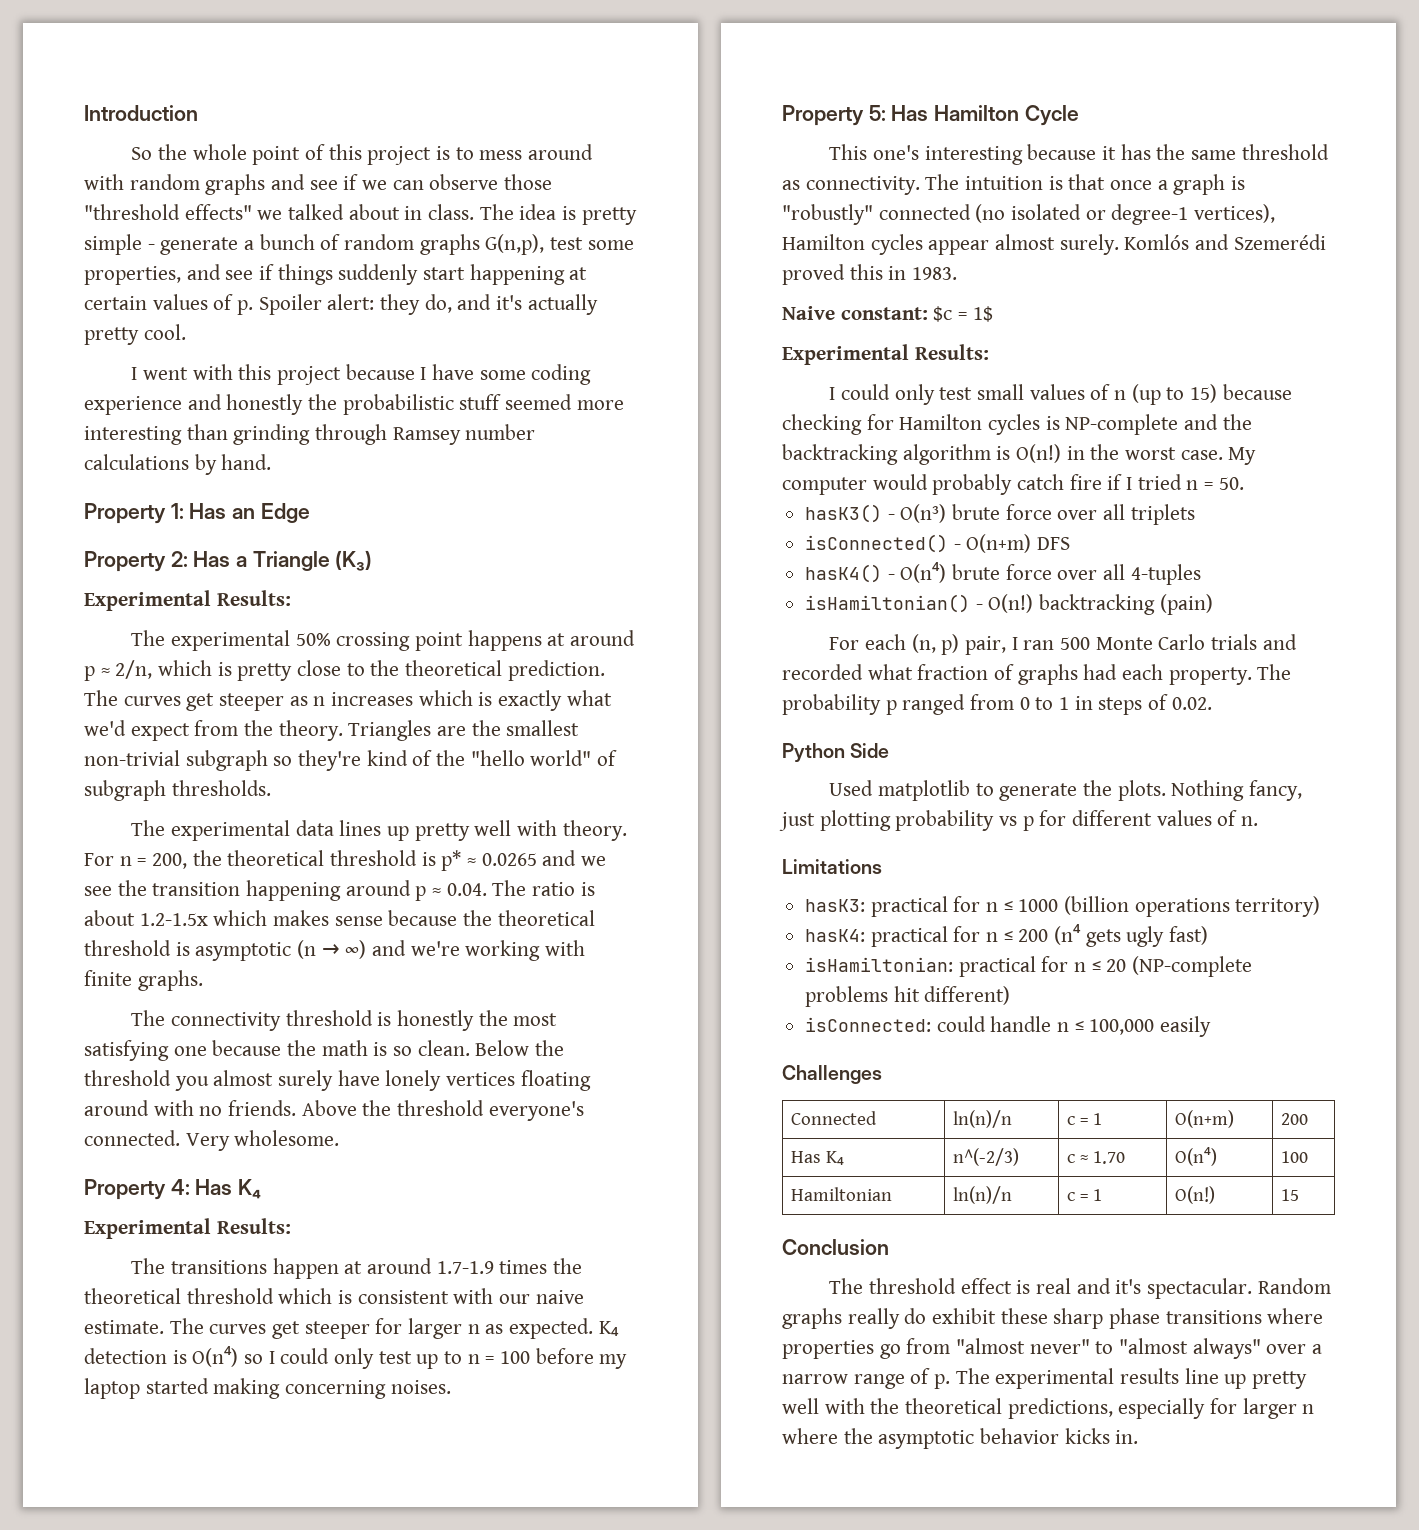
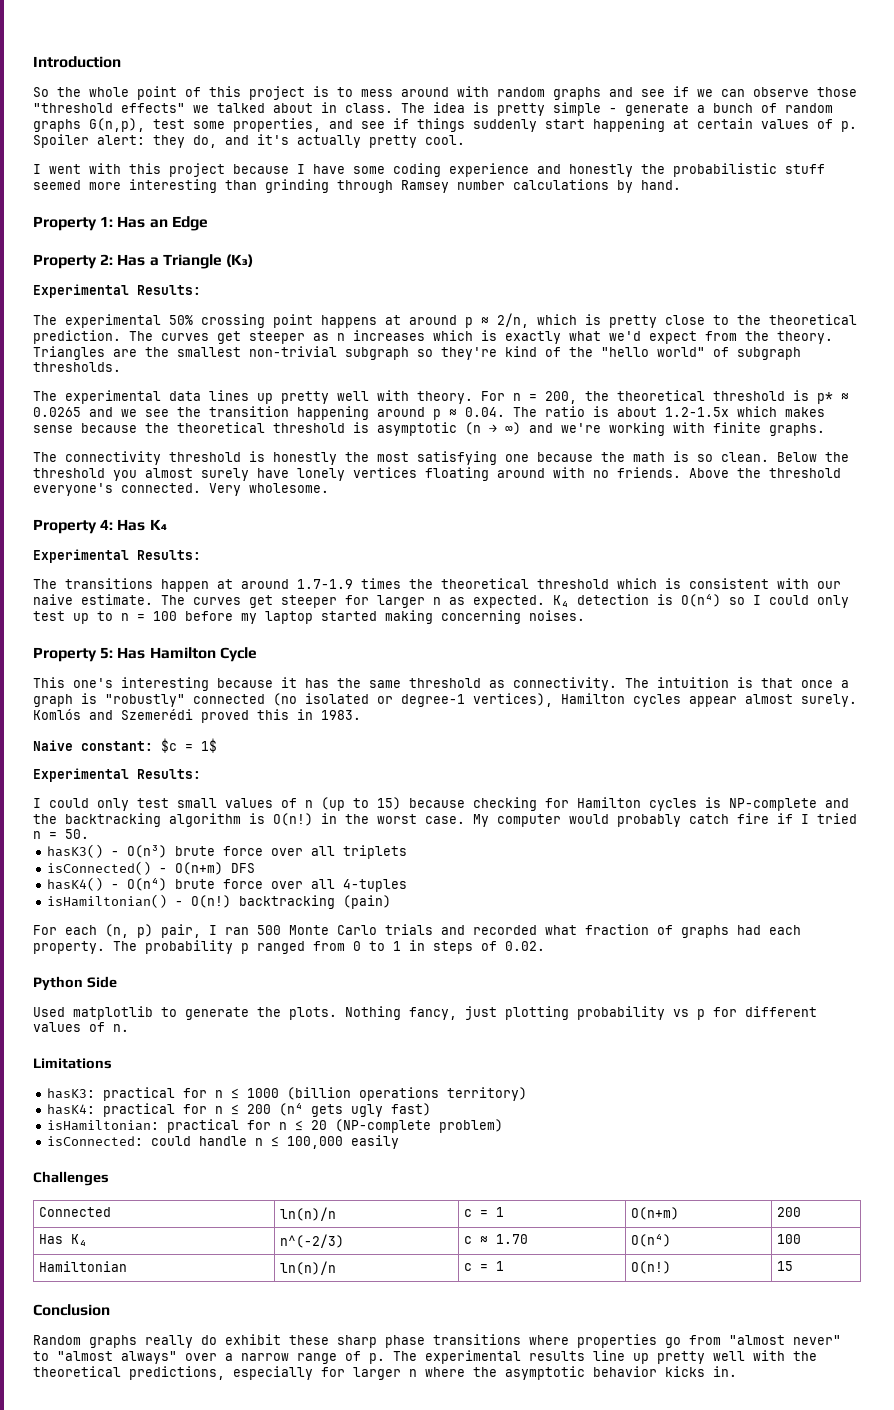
- isHamiltonian: practical for n ≤ 20 (NP-complete problems hit different)
+ isHamiltonian: practical for n ≤ 20 (NP-complete problem)
- The threshold effect is real and it's spectacular.

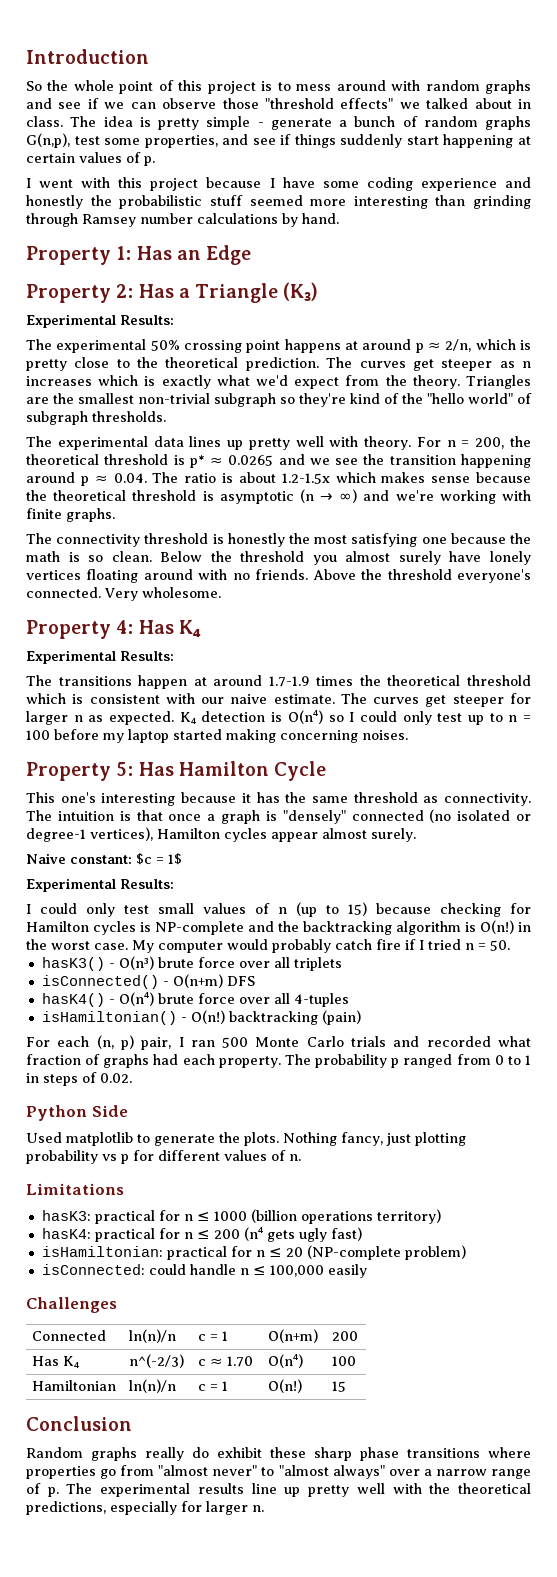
- The idea is pretty simple - generate a bunch of random graphs G(n,p), test some properties, and see if things suddenly start happening at certain values of p. Spoiler alert: they do, and it's actually pretty cool.
+ The idea is pretty simple - generate a bunch of random graphs G(n,p), test some properties, and see if things suddenly start happening at certain values of p.
- The intuition is that once a graph is "robustly" connected (no isolated or degree-1 vertices), Hamilton cycles appear almost surely. Komlós and Szemerédi proved this in 1983.
+ The intuition is that once a graph is "densely" connected (no isolated or degree-1 vertices), Hamilton cycles appear almost surely.
- Random graphs really do exhibit these sharp phase transitions where properties go from "almost never" to "almost always" over a narrow range of p. The experimental results line up pretty well with the theoretical predictions, especially for larger n where the asymptotic behavior kicks in.
+ Random graphs really do exhibit these sharp phase transitions where properties go from "almost never" to "almost always" over a narrow range of p. The experimental results line up pretty well with the theoretical predictions, especially for larger n.

